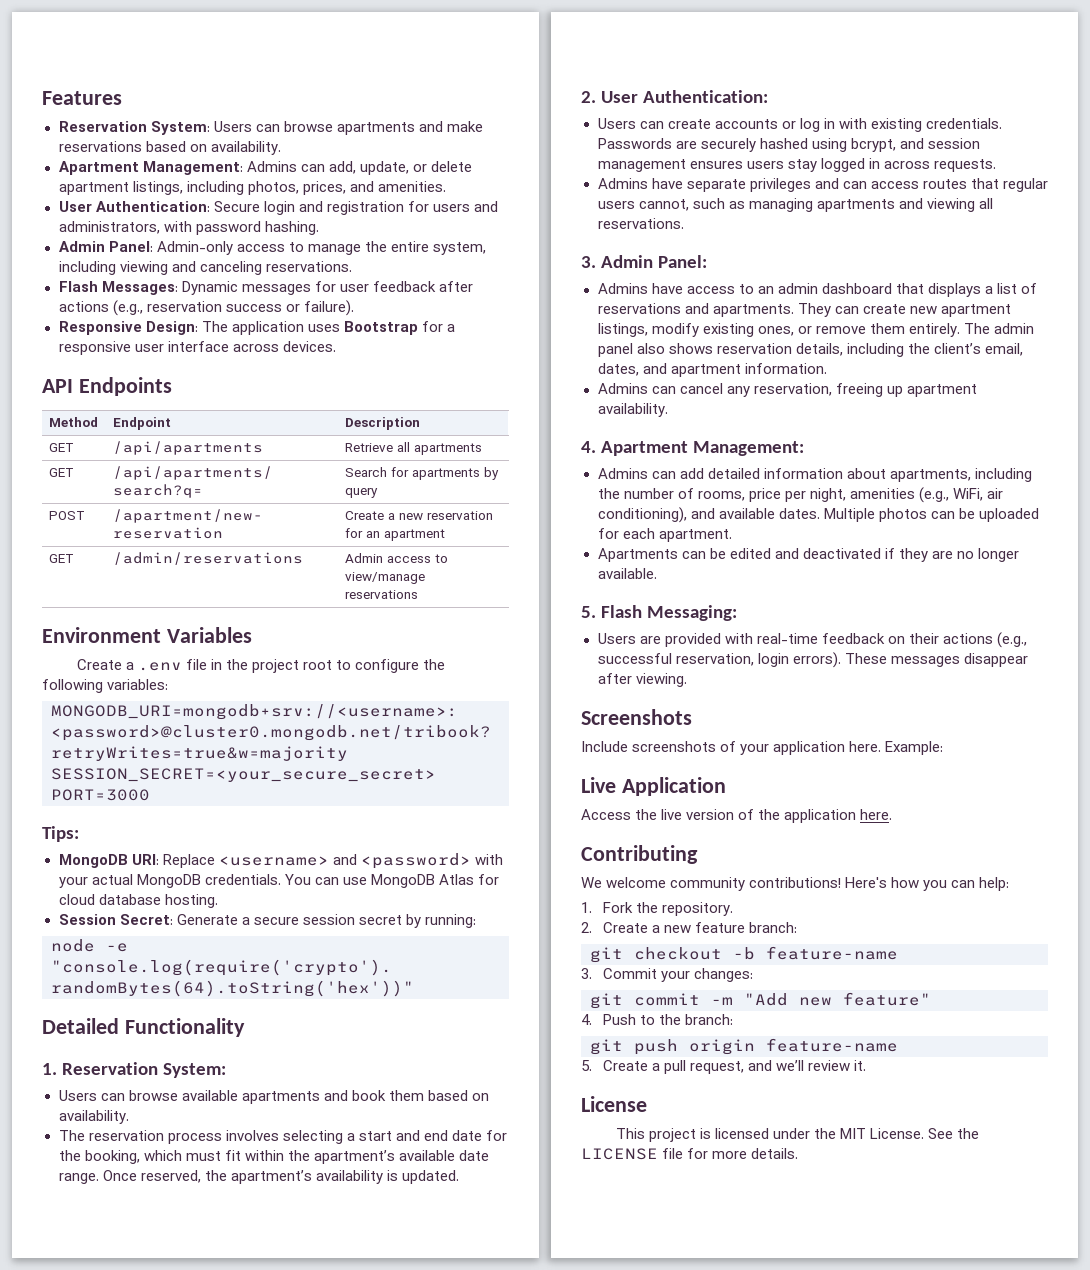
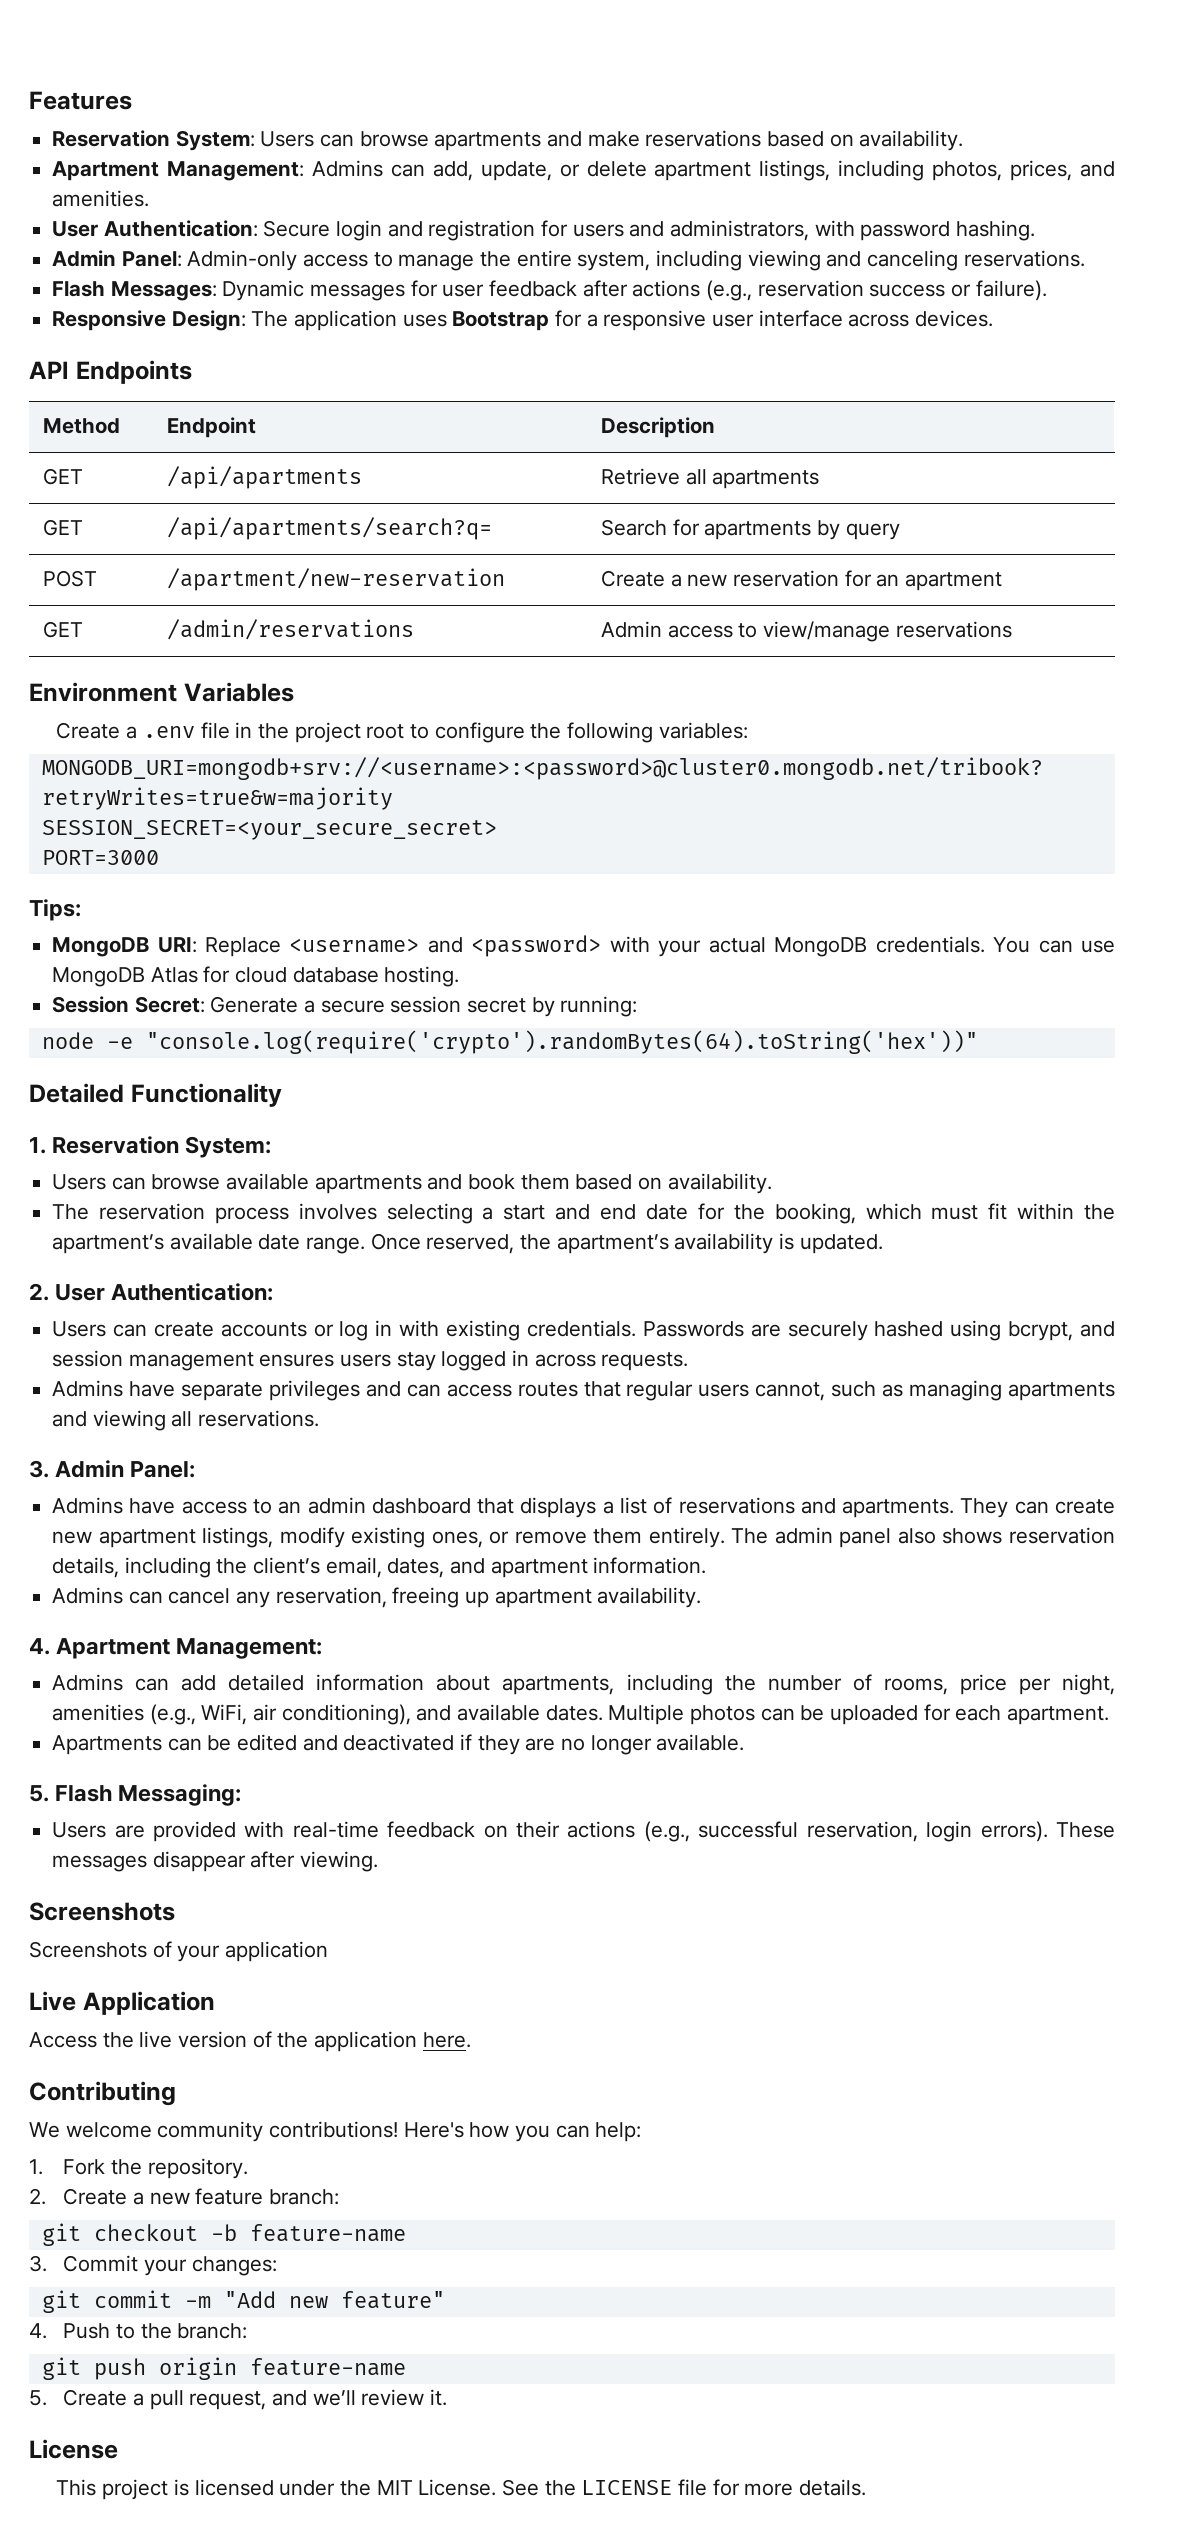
- Include screenshots of your application here. Example:
+ Screenshots of your application

